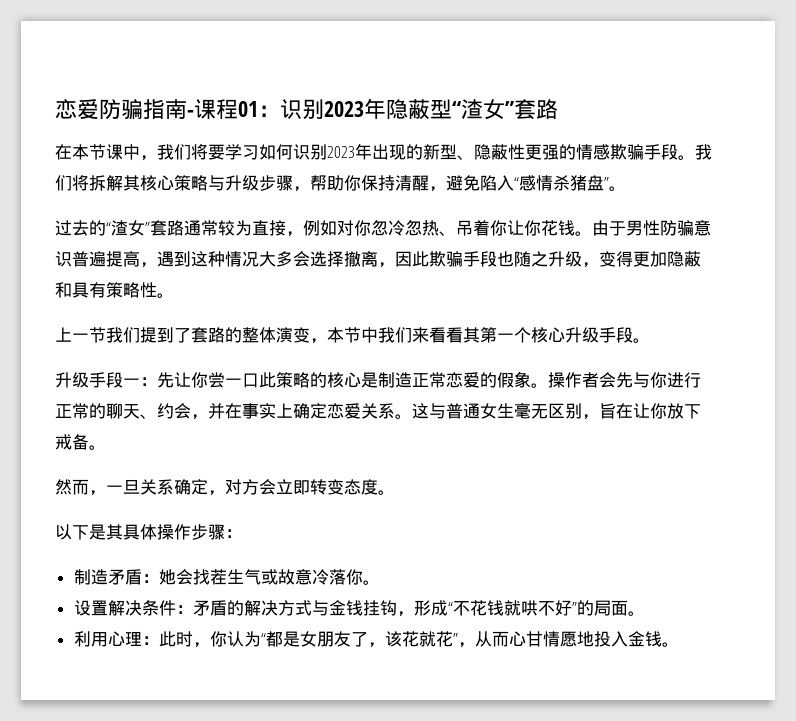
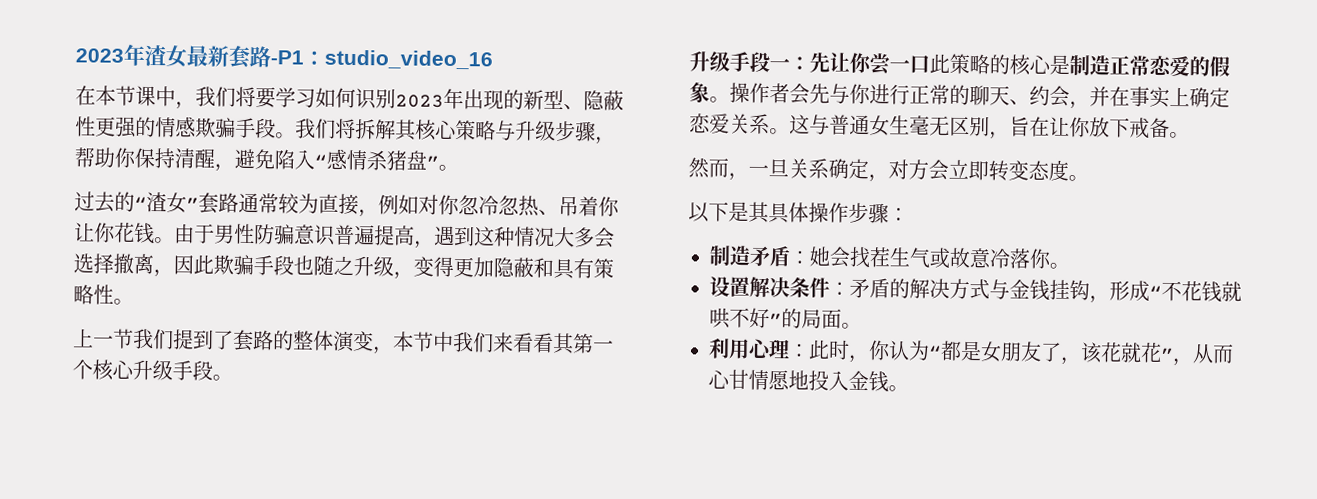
- 恋爱防骗指南-课程01：识别2023年隐蔽型“渣女”套路
+ 2023年渣女最新套路-P1：studio_video_16

